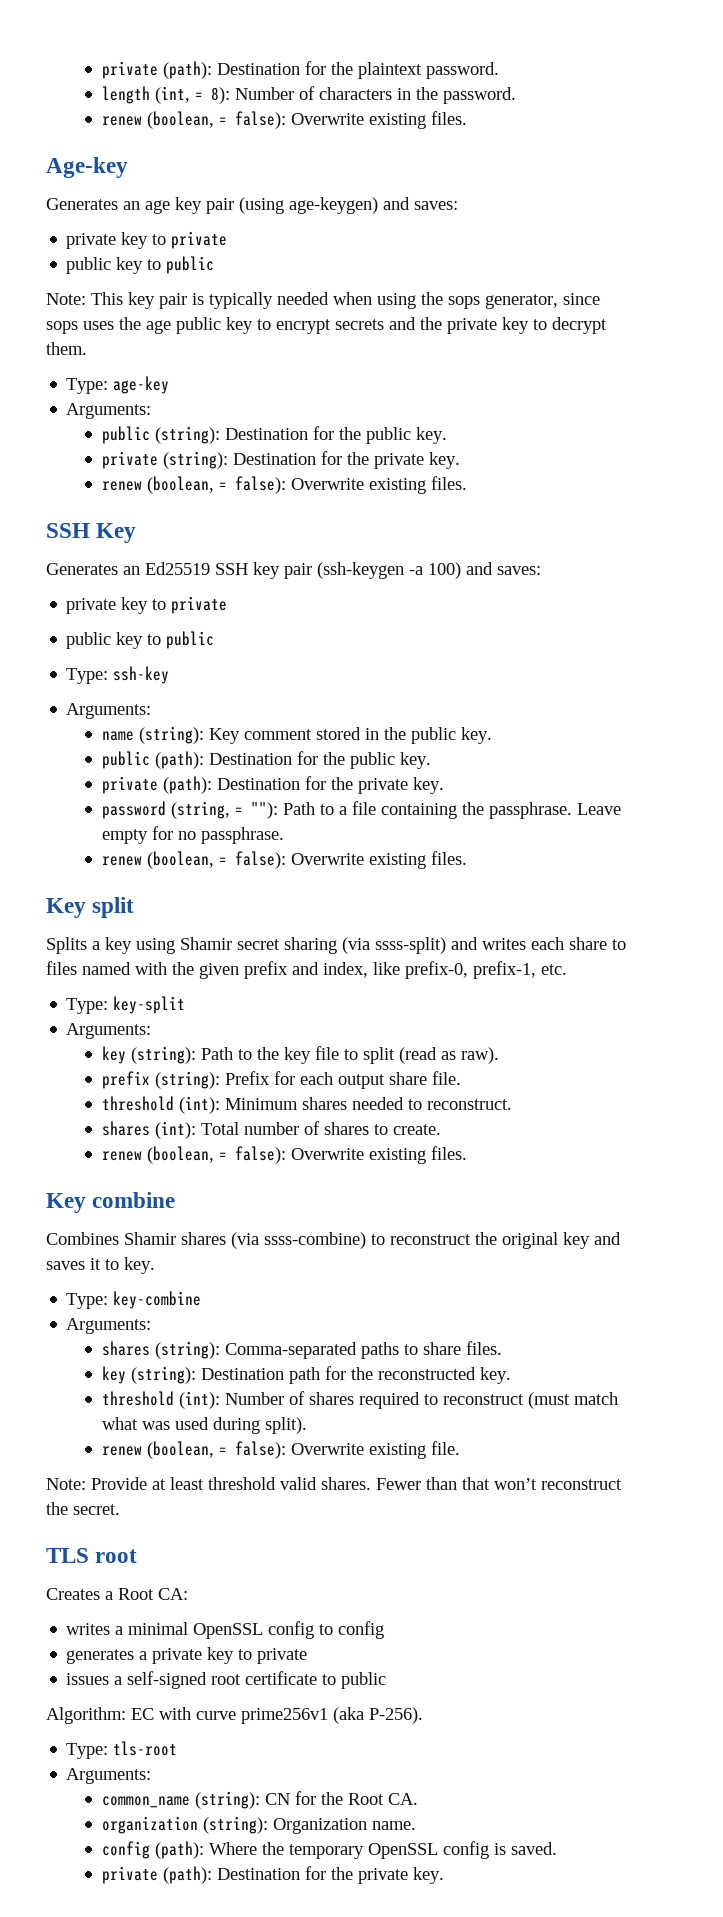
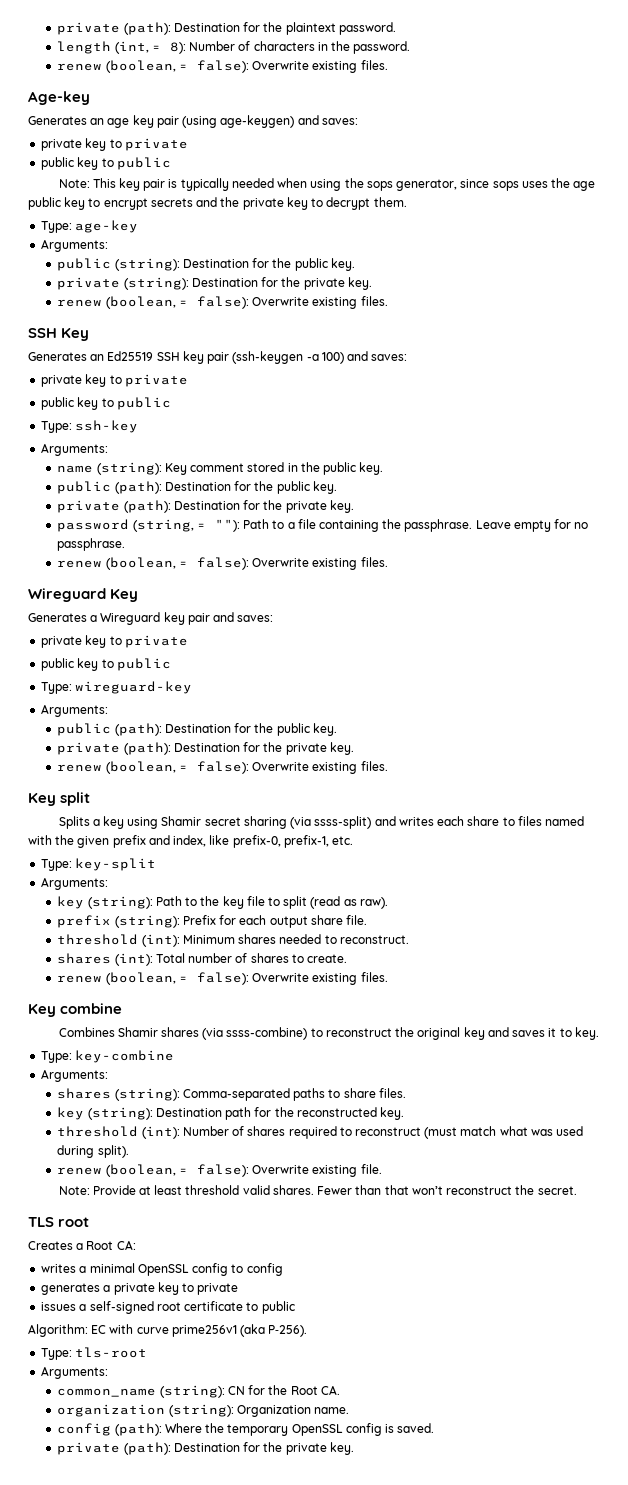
+ Wireguard Key
+ Generates a Wireguard key pair and saves:
+ private key to private
+ public key to public
+ Type: wireguard-key
+ Arguments:
+ public (path): Destination for the public key.
+ private (path): Destination for the private key.
+ renew (boolean, = false): Overwrite existing files.

